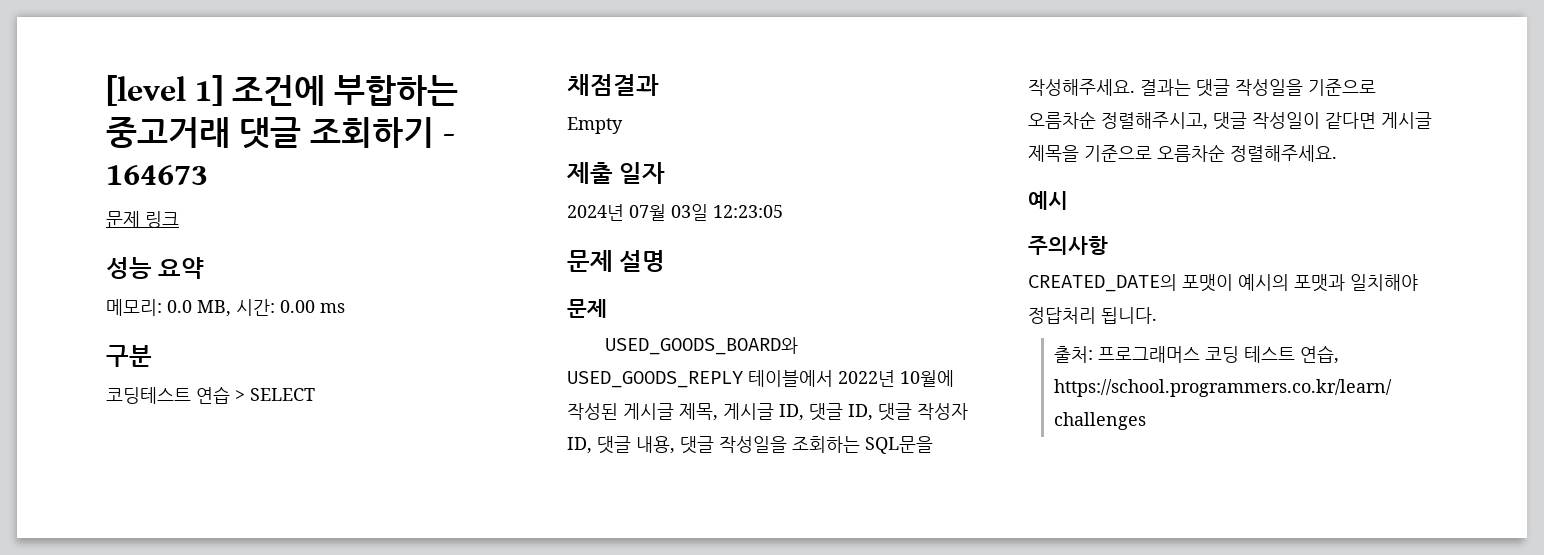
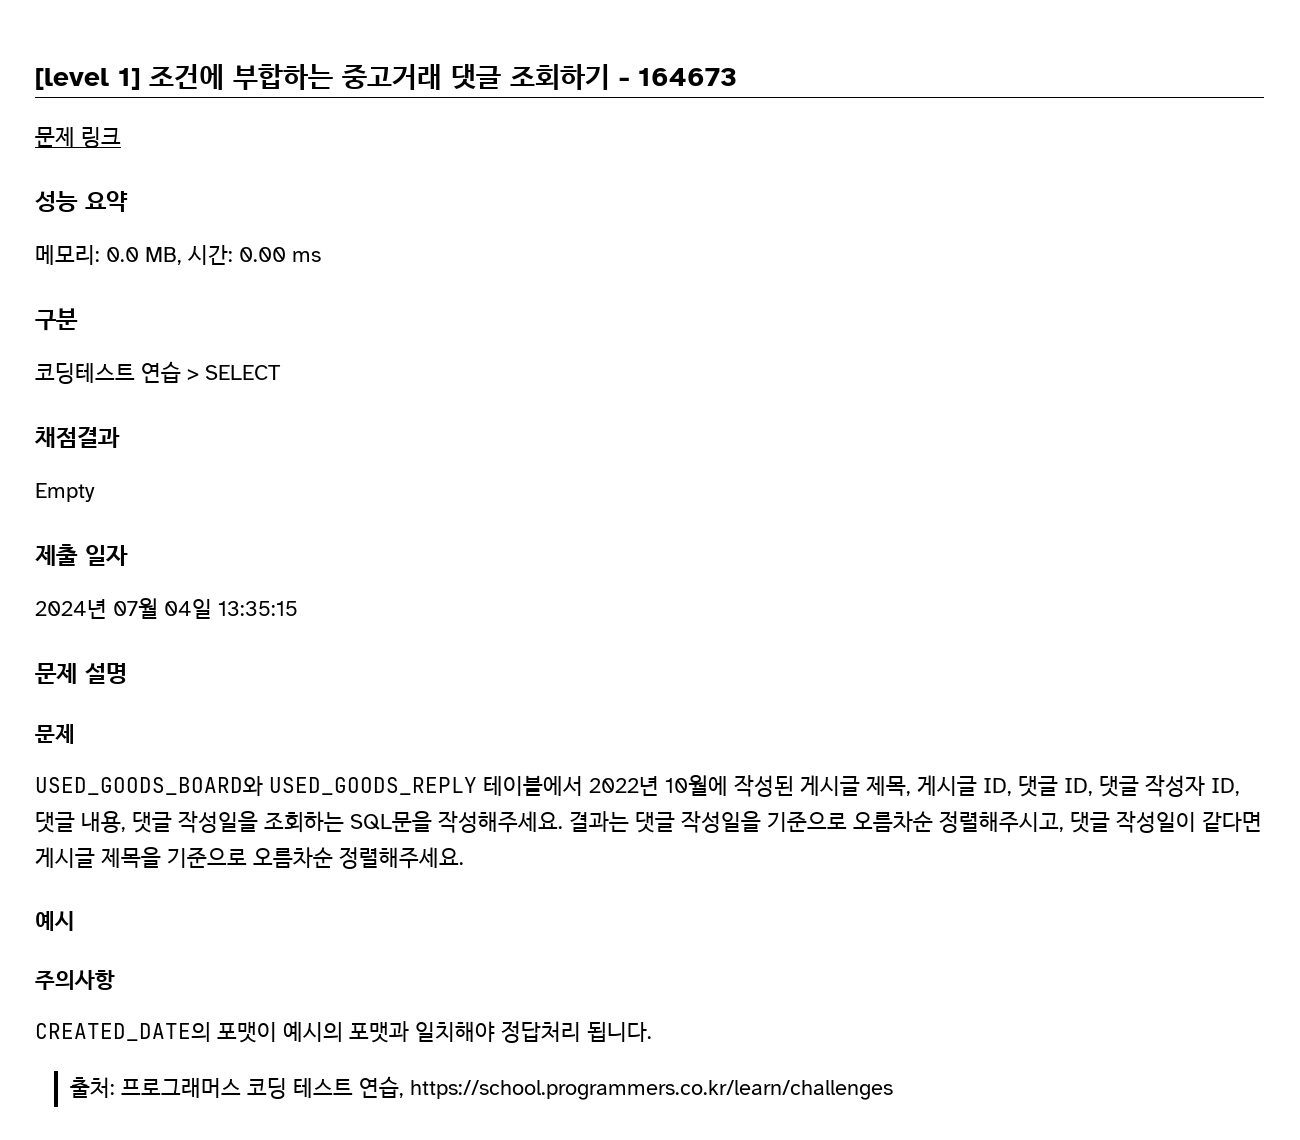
- 2024년 07월 03일 12:23:05
+ 2024년 07월 04일 13:35:15

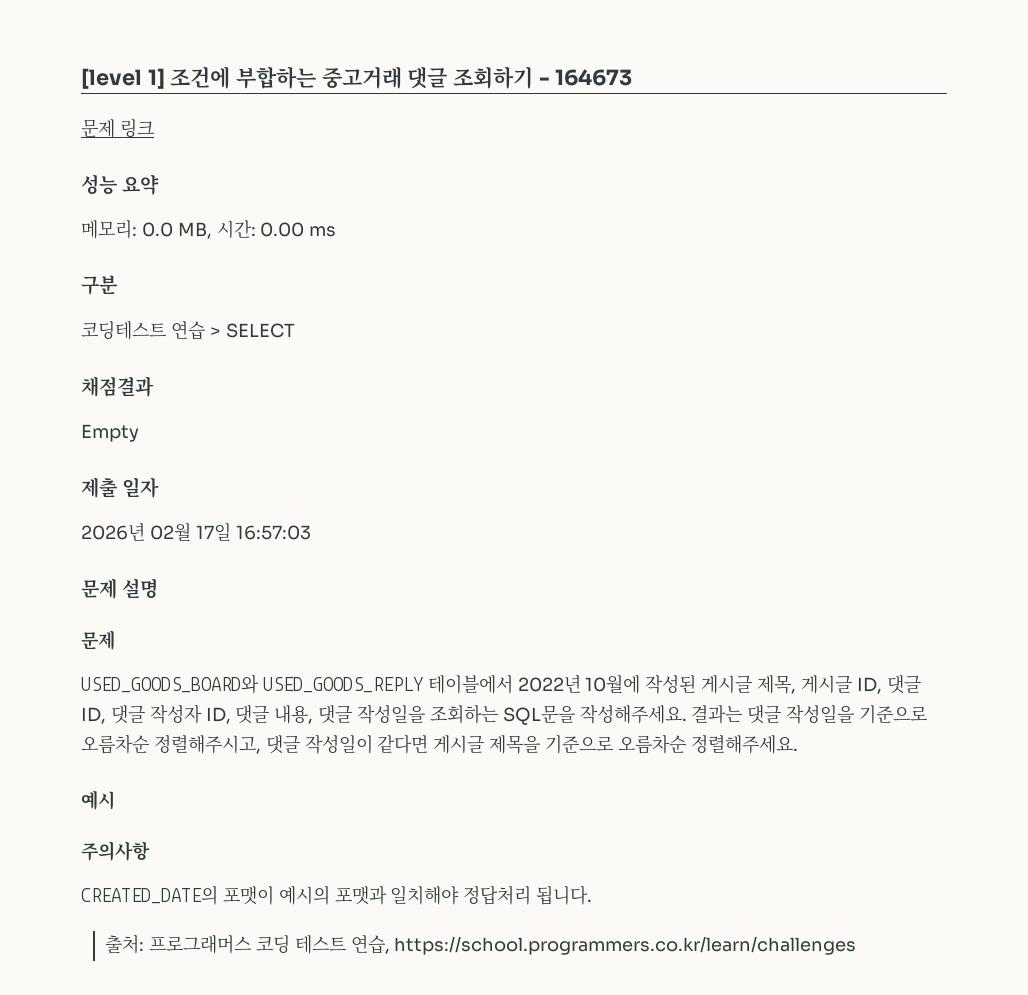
- 2024년 07월 04일 13:35:15
+ 2026년 02월 17일 16:57:03

